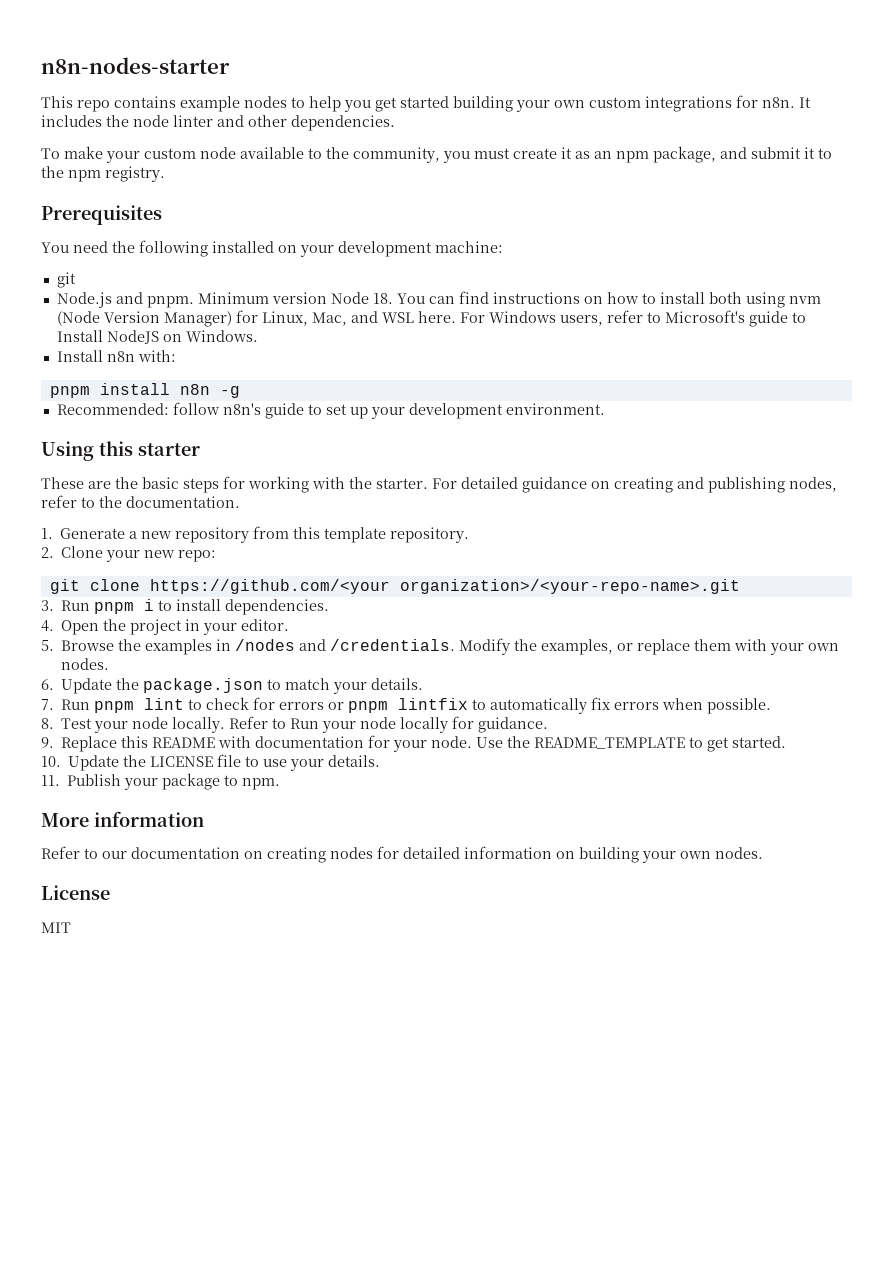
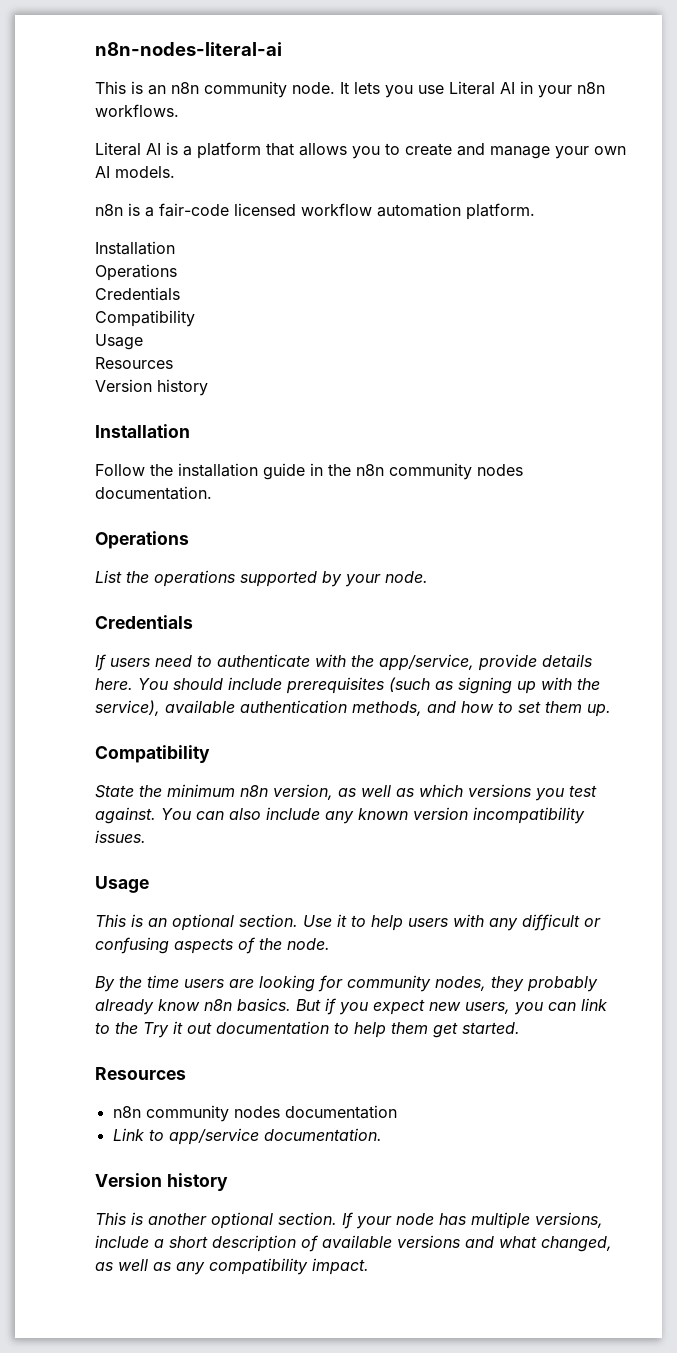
- n8n-nodes-starter
- This repo contains example nodes to help you get started building your own custom integrations for n8n. It includes the node linter and other dependencies.
- To make your custom node available to the community, you must create it as an npm package, and submit it to the npm registry.
- Prerequisites
- You need the following installed on your development machine:
- git
- Node.js and pnpm. Minimum version Node 18. You can find instructions on how to install both using nvm (Node Version Manager) for Linux, Mac, and WSL here. For Windows users, refer to Microsoft's guide to Install NodeJS on Windows.
- Install n8n with:
- pnpm install n8n -g
- Recommended: follow n8n's guide to set up your development environment.
- Using this starter
- These are the basic steps for working with the starter. For detailed guidance on creating and publishing nodes, refer to the documentation.
- 1. Generate a new repository from this template repository.
- 2. Clone your new repo:
- git clone https://github.com/<your organization>/<your-repo-name>.git
- 3. Run pnpm i to install dependencies.
- 4. Open the project in your editor.
- 5. Browse the examples in /nodes and /credentials. Modify the examples, or replace them with your own nodes.
- 6. Update the package.json to match your details.
- 7. Run pnpm lint to check for errors or pnpm lintfix to automatically fix errors when possible.
- 8. Test your node locally. Refer to Run your node locally for guidance.
- 9. Replace this README with documentation for your node. Use the README_TEMPLATE to get started.
- 10. Update the LICENSE file to use your details.
- 11. Publish your package to npm.
- More information
- Refer to our documentation on creating nodes for detailed information on building your own nodes.
- License
- MIT
+ n8n-nodes-literal-ai
+ This is an n8n community node. It lets you use Literal AI in your n8n workflows.
+ Literal AI is a platform that allows you to create and manage your own AI models.
+ n8n is a fair-code licensed workflow automation platform.
+ Installation
+ Operations
+ Credentials
+ Compatibility
+ Usage
+ Resources
+ Version history
+ Installation
+ Follow the installation guide in the n8n community nodes documentation.
+ Operations
+ List the operations supported by your node.
+ Credentials
+ If users need to authenticate with the app/service, provide details here. You should include prerequisites (such as signing up with the service), available authentication methods, and how to set them up.
+ Compatibility
+ State the minimum n8n version, as well as which versions you test against. You can also include any known version incompatibility issues.
+ Usage
+ This is an optional section. Use it to help users with any difficult or confusing aspects of the node.
+ By the time users are looking for community nodes, they probably already know n8n basics. But if you expect new users, you can link to the Try it out documentation to help them get started.
+ Resources
+ n8n community nodes documentation
+ Link to app/service documentation.
+ Version history
+ This is another optional section. If your node has multiple versions, include a short description of available versions and what changed, as well as any compatibility impact.

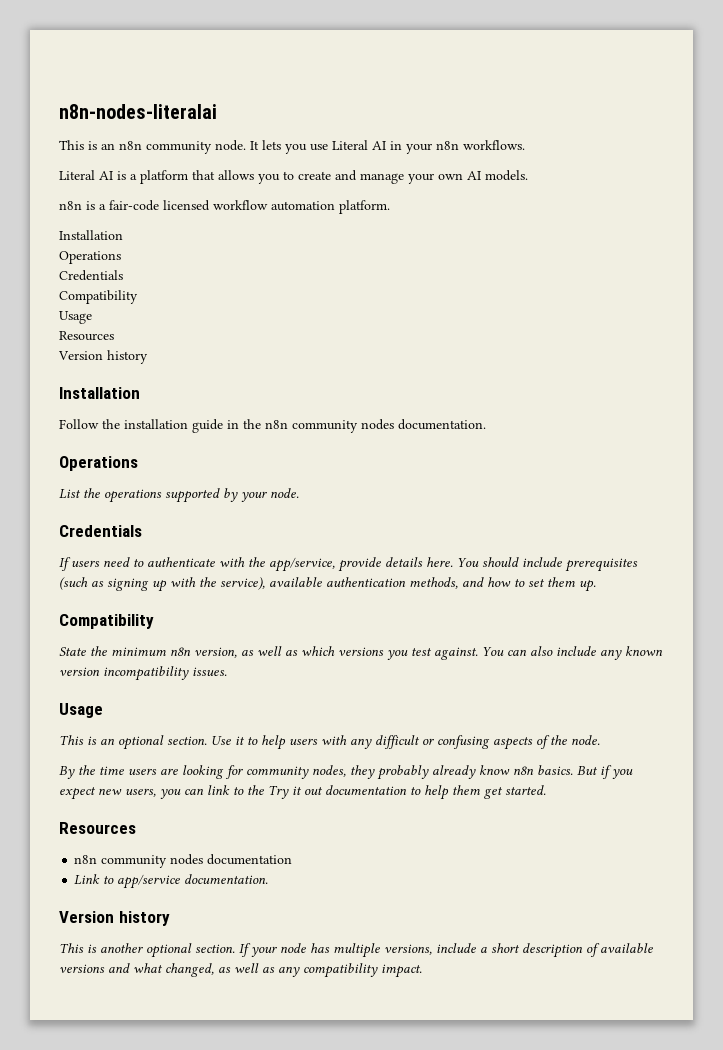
- n8n-nodes-literal-ai
+ n8n-nodes-literalai

